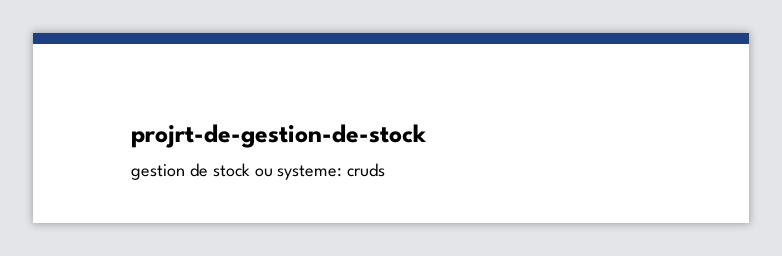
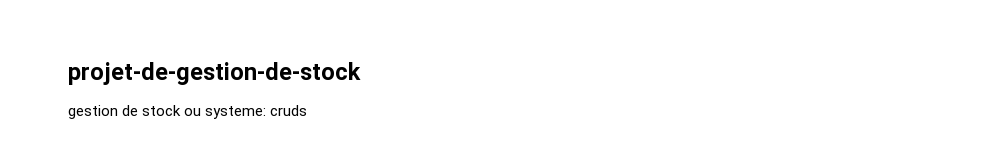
- projrt-de-gestion-de-stock
+ projet-de-gestion-de-stock

